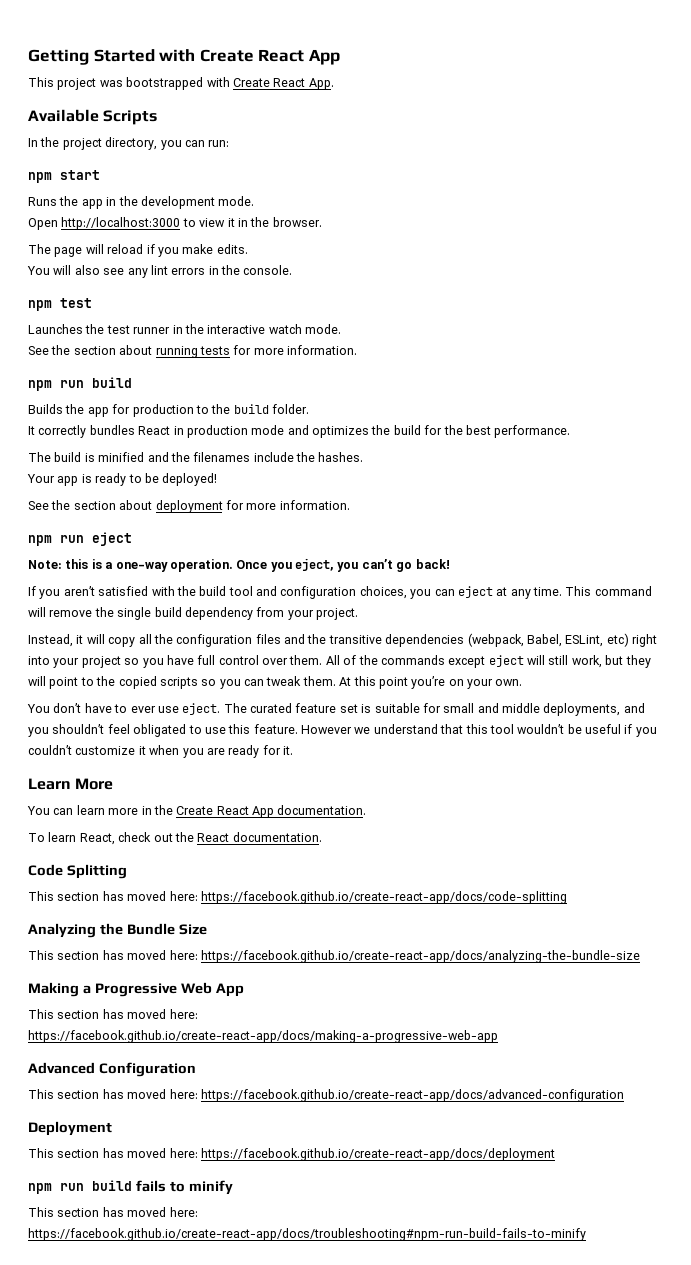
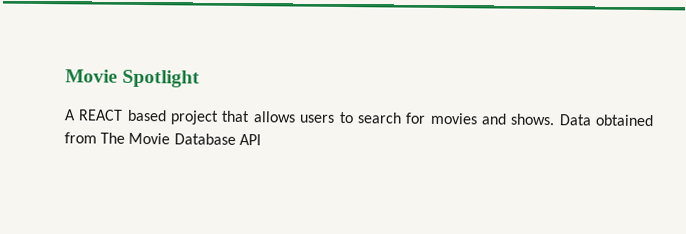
- Getting Started with Create React App
- This project was bootstrapped with Create React App.
- Available Scripts
- In the project directory, you can run:
- npm start
- Runs the app in the development mode.
- Open http://localhost:3000 to view it in the browser.
- The page will reload if you make edits.
- You will also see any lint errors in the console.
- npm test
- Launches the test runner in the interactive watch mode.
- See the section about running tests for more information.
- npm run build
- Builds the app for production to the build folder.
- It correctly bundles React in production mode and optimizes the build for the best performance.
- The build is minified and the filenames include the hashes.
- Your app is ready to be deployed!
- See the section about deployment for more information.
- npm run eject
- Note: this is a one-way operation. Once you eject, you can’t go back!
- If you aren’t satisfied with the build tool and configuration choices, you can eject at any time. This command will remove the single build dependency from your project.
- Instead, it will copy all the configuration files and the transitive dependencies (webpack, Babel, ESLint, etc) right into your project so you have full control over them. All of the commands except eject will still work, but they will point to the copied scripts so you can tweak them. At this point you’re on your own.
- You don’t have to ever use eject. The curated feature set is suitable for small and middle deployments, and you shouldn’t feel obligated to use this feature. However we understand that this tool wouldn’t be useful if you couldn’t customize it when you are ready for it.
- Learn More
- You can learn more in the Create React App documentation.
- To learn React, check out the React documentation.
- Code Splitting
- This section has moved here: https://facebook.github.io/create-react-app/docs/code-splitting
- Analyzing the Bundle Size
- This section has moved here: https://facebook.github.io/create-react-app/docs/analyzing-the-bundle-size
- Making a Progressive Web App
- This section has moved here: https://facebook.github.io/create-react-app/docs/making-a-progressive-web-app
- Advanced Configuration
- This section has moved here: https://facebook.github.io/create-react-app/docs/advanced-configuration
- Deployment
- This section has moved here: https://facebook.github.io/create-react-app/docs/deployment
- npm run build fails to minify
- This section has moved here: https://facebook.github.io/create-react-app/docs/troubleshooting#npm-run-build-fails-to-minify
+ Movie Spotlight
+ A REACT based project that allows users to search for movies and shows. Data obtained from The Movie Database API

